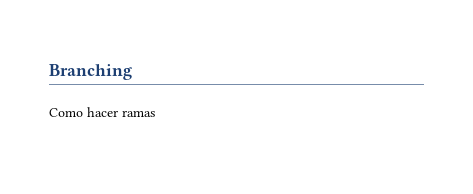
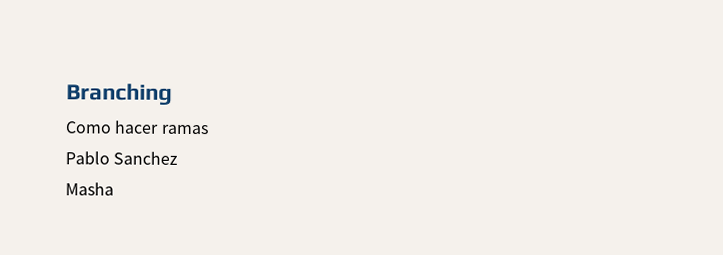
+ Pablo Sanchez
+ Masha

